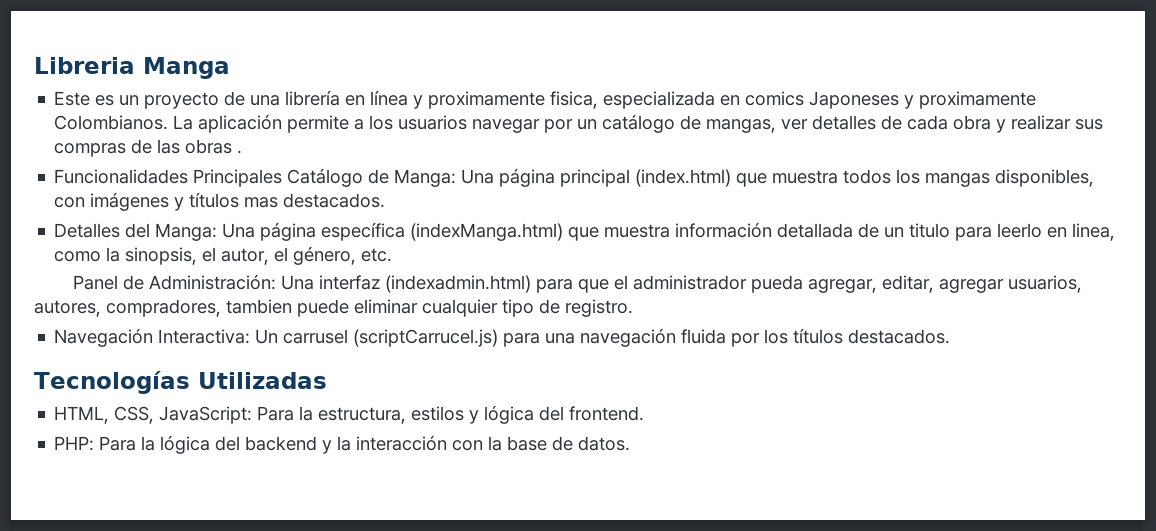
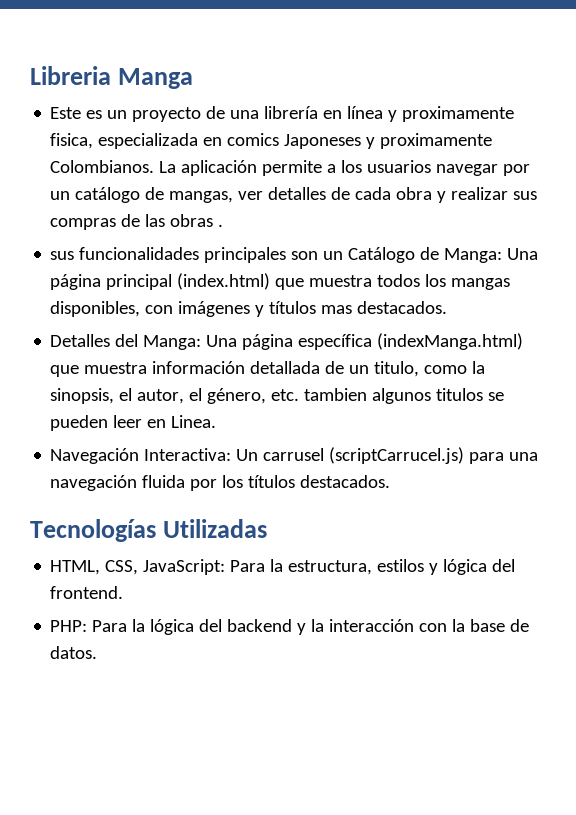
- Funcionalidades Principales Catálogo de Manga: Una página principal (index.html) que muestra todos los mangas disponibles, con imágenes y títulos mas destacados.
+ sus funcionalidades principales son un Catálogo de Manga: Una página principal (index.html) que muestra todos los mangas disponibles, con imágenes y títulos mas destacados.
- Detalles del Manga: Una página específica (indexManga.html) que muestra información detallada de un titulo para leerlo en linea, como la sinopsis, el autor, el género, etc.
- Panel de Administración: Una interfaz (indexadmin.html) para que el administrador pueda agregar, editar, agregar usuarios, autores, compradores, tambien puede eliminar cualquier tipo de registro.
+ Detalles del Manga: Una página específica (indexManga.html) que muestra información detallada de un titulo, como la sinopsis, el autor, el género, etc. tambien algunos titulos se pueden leer en Linea.

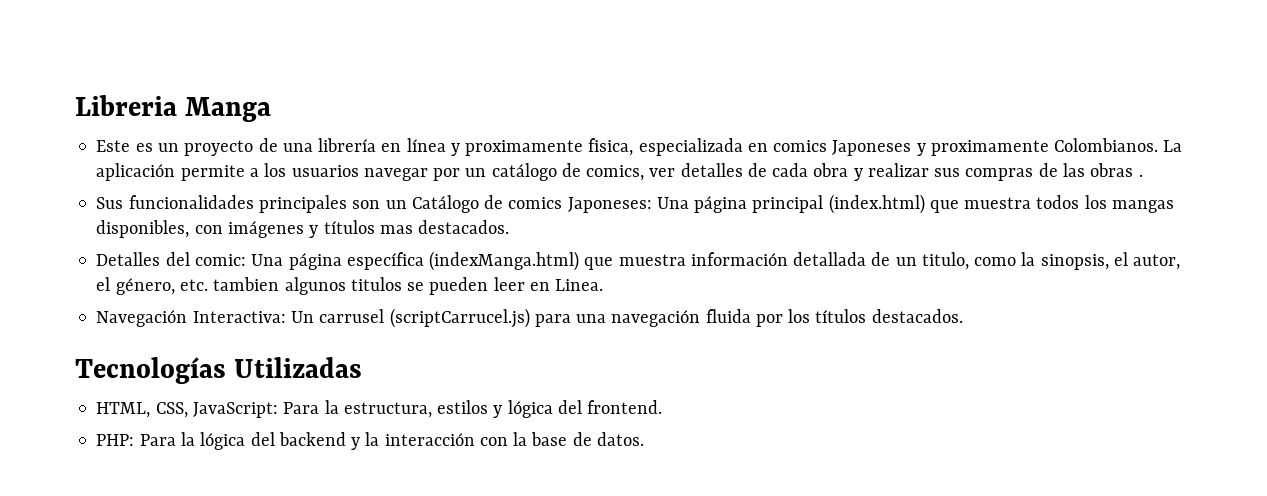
- La aplicación permite a los usuarios navegar por un catálogo de mangas, ver detalles de cada obra y realizar sus compras de las obras .
+ La aplicación permite a los usuarios navegar por un catálogo de comics, ver detalles de cada obra y realizar sus compras de las obras .
- sus funcionalidades principales son un Catálogo de Manga: Una página principal (index.html) que muestra todos los mangas disponibles, con imágenes y títulos mas destacados.
+ Sus funcionalidades principales son un Catálogo de comics Japoneses: Una página principal (index.html) que muestra todos los mangas disponibles, con imágenes y títulos mas destacados.
- Detalles del Manga: Una página específica (indexManga.html) que muestra información detallada de un titulo, como la sinopsis, el autor, el género, etc. tambien algunos titulos se pueden leer en Linea.
+ Detalles del comic: Una página específica (indexManga.html) que muestra información detallada de un titulo, como la sinopsis, el autor, el género, etc. tambien algunos titulos se pueden leer en Linea.

